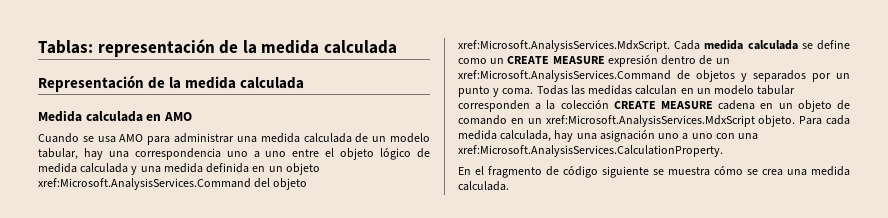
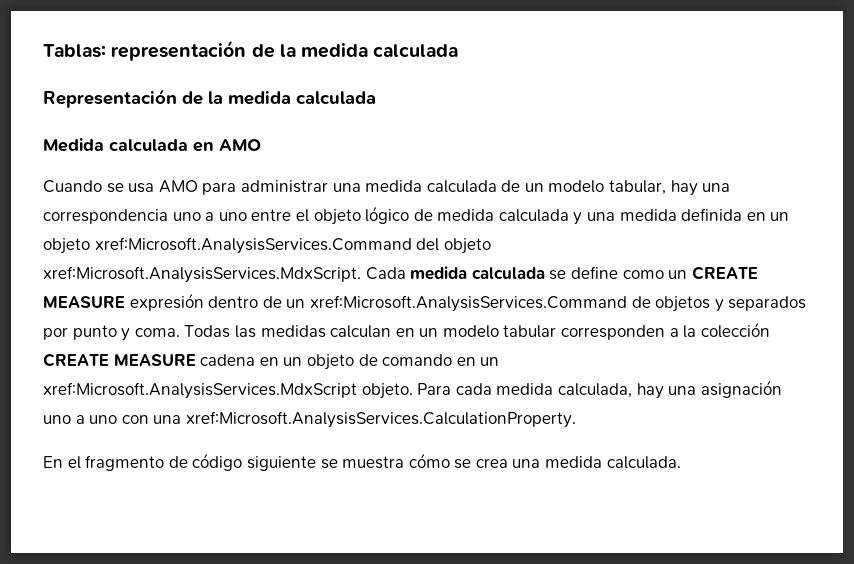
- Cuando se usa AMO para administrar una medida calculada de un modelo tabular, hay una correspondencia uno a uno entre el objeto lógico de medida calculada y una medida definida en un objeto xref:Microsoft.AnalysisServices.Command del objeto xref:Microsoft.AnalysisServices.MdxScript. Cada medida calculada se define como un CREATE MEASURE expresión dentro de un xref:Microsoft.AnalysisServices.Command de objetos y separados por un punto y coma.
+ Cuando se usa AMO para administrar una medida calculada de un modelo tabular, hay una correspondencia uno a uno entre el objeto lógico de medida calculada y una medida definida en un objeto xref:Microsoft.AnalysisServices.Command del objeto xref:Microsoft.AnalysisServices.MdxScript. Cada medida calculada se define como un CREATE MEASURE expresión dentro de un xref:Microsoft.AnalysisServices.Command de objetos y separados por punto y coma.

